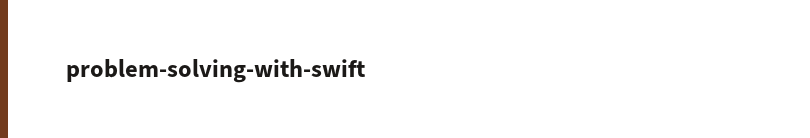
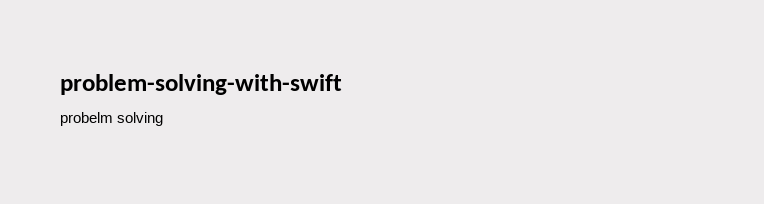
+ probelm solving

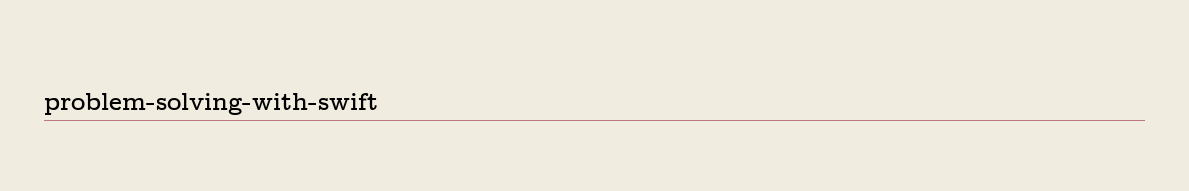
- probelm solving

